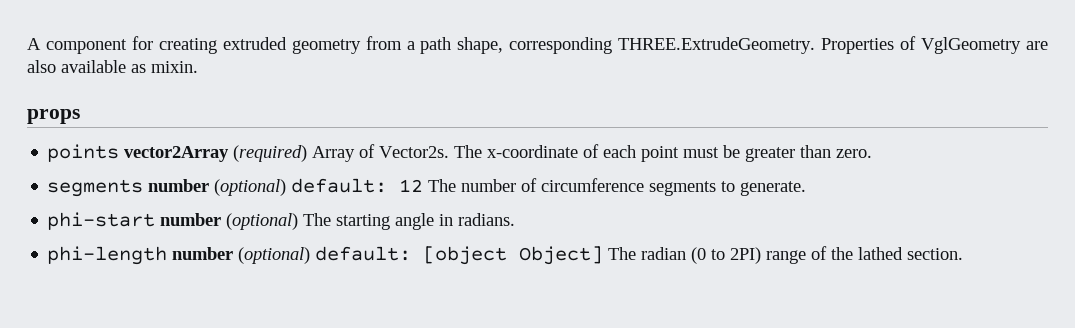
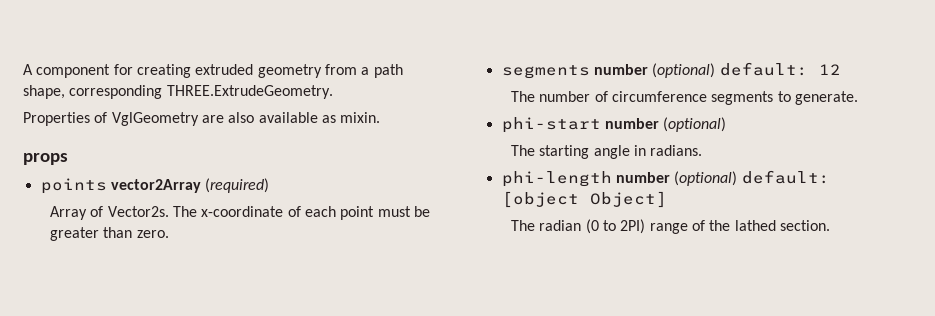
- A component for creating extruded geometry from a path shape, corresponding THREE.ExtrudeGeometry. Properties of VglGeometry are also available as mixin.
+ A component for creating extruded geometry from a path shape, corresponding THREE.ExtrudeGeometry.
+ Properties of VglGeometry are also available as mixin.
- points vector2Array (required) Array of Vector2s.
+ points vector2Array (required)
+ Array of Vector2s.
- segments number (optional) default: 12 The number of circumference segments to generate.
+ segments number (optional) default: 12
+ The number of circumference segments to generate.
- phi-start number (optional) The starting angle in radians.
+ phi-start number (optional)
+ The starting angle in radians.
- phi-length number (optional) default: [object Object] The radian (0 to 2PI) range of the lathed section.
+ phi-length number (optional) default: [object Object]
+ The radian (0 to 2PI) range of the lathed section.

